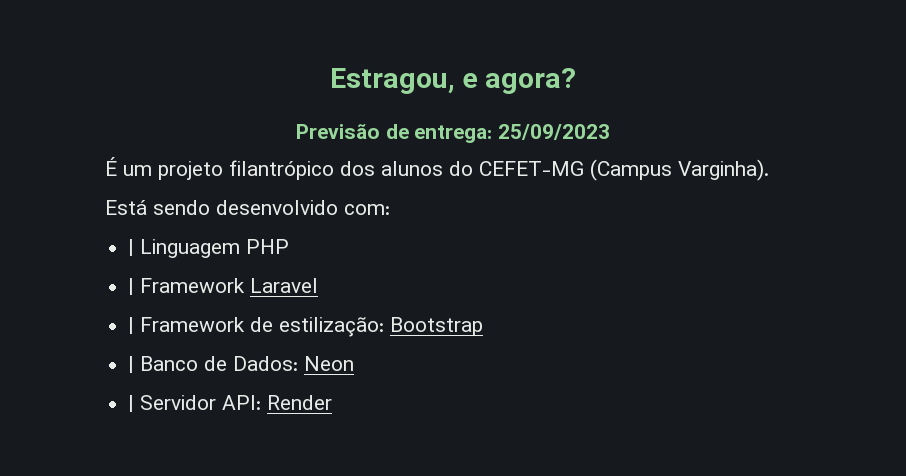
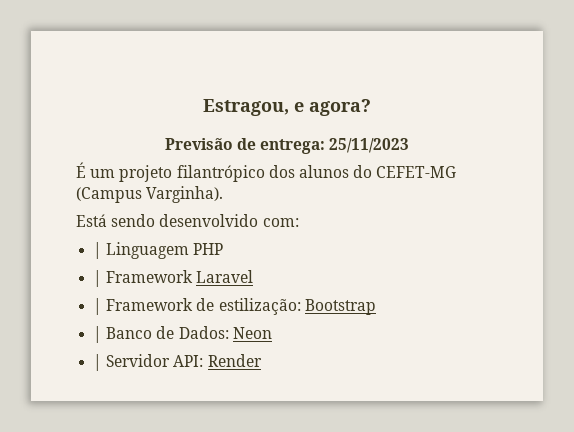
- Previsão de entrega: 25/09/2023
+ Previsão de entrega: 25/11/2023

